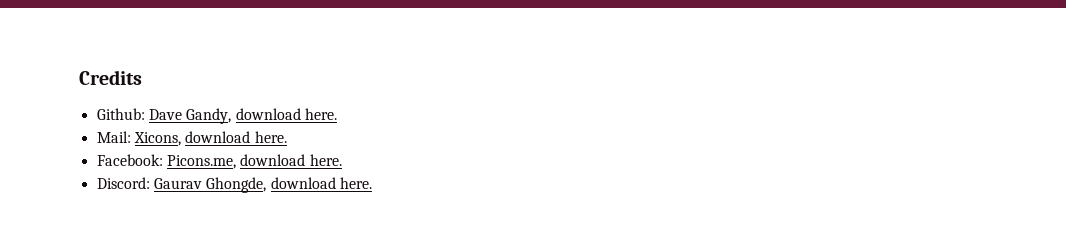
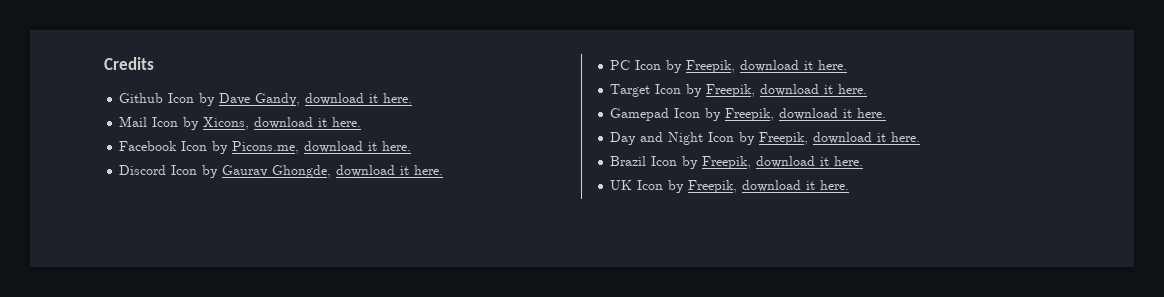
- Github: Dave Gandy, download here.
- Mail: Xicons, download here.
- Facebook: Picons.me, download here.
- Discord: Gaurav Ghongde, download here.
+ Github Icon by Dave Gandy, download it here.
+ Mail Icon by Xicons, download it here.
+ Facebook Icon by Picons.me, download it here.
+ Discord Icon by Gaurav Ghongde, download it here.
+ PC Icon by Freepik, download it here.
+ Target Icon by Freepik, download it here.
+ Gamepad Icon by Freepik, download it here.
+ Day and Night Icon by Freepik, download it here.
+ Brazil Icon by Freepik, download it here.
+ UK Icon by Freepik, download it here.

